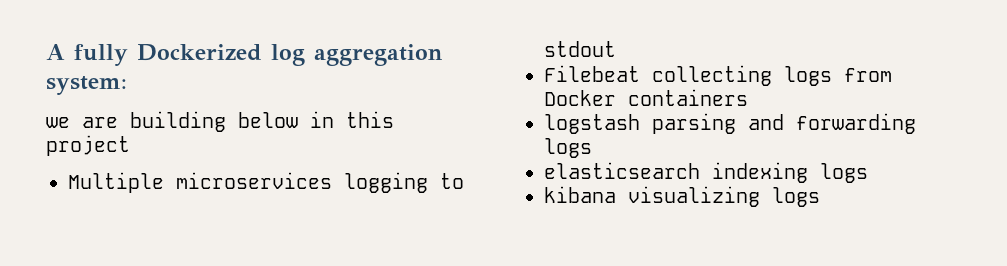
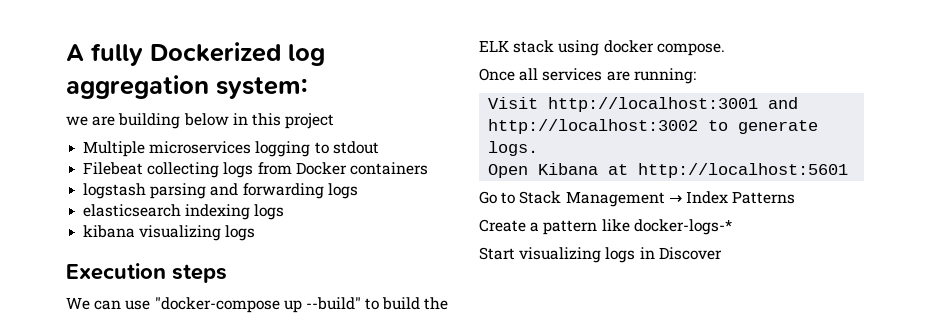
+ Execution steps
+ We can use "docker-compose up --build" to build the ELK stack using docker compose.
+ Once all services are running:
+ Visit http://localhost:3001 and http://localhost:3002 to generate logs.
+ Open Kibana at http://localhost:5601
+ Go to Stack Management → Index Patterns
+ Create a pattern like docker-logs-*
+ Start visualizing logs in Discover

